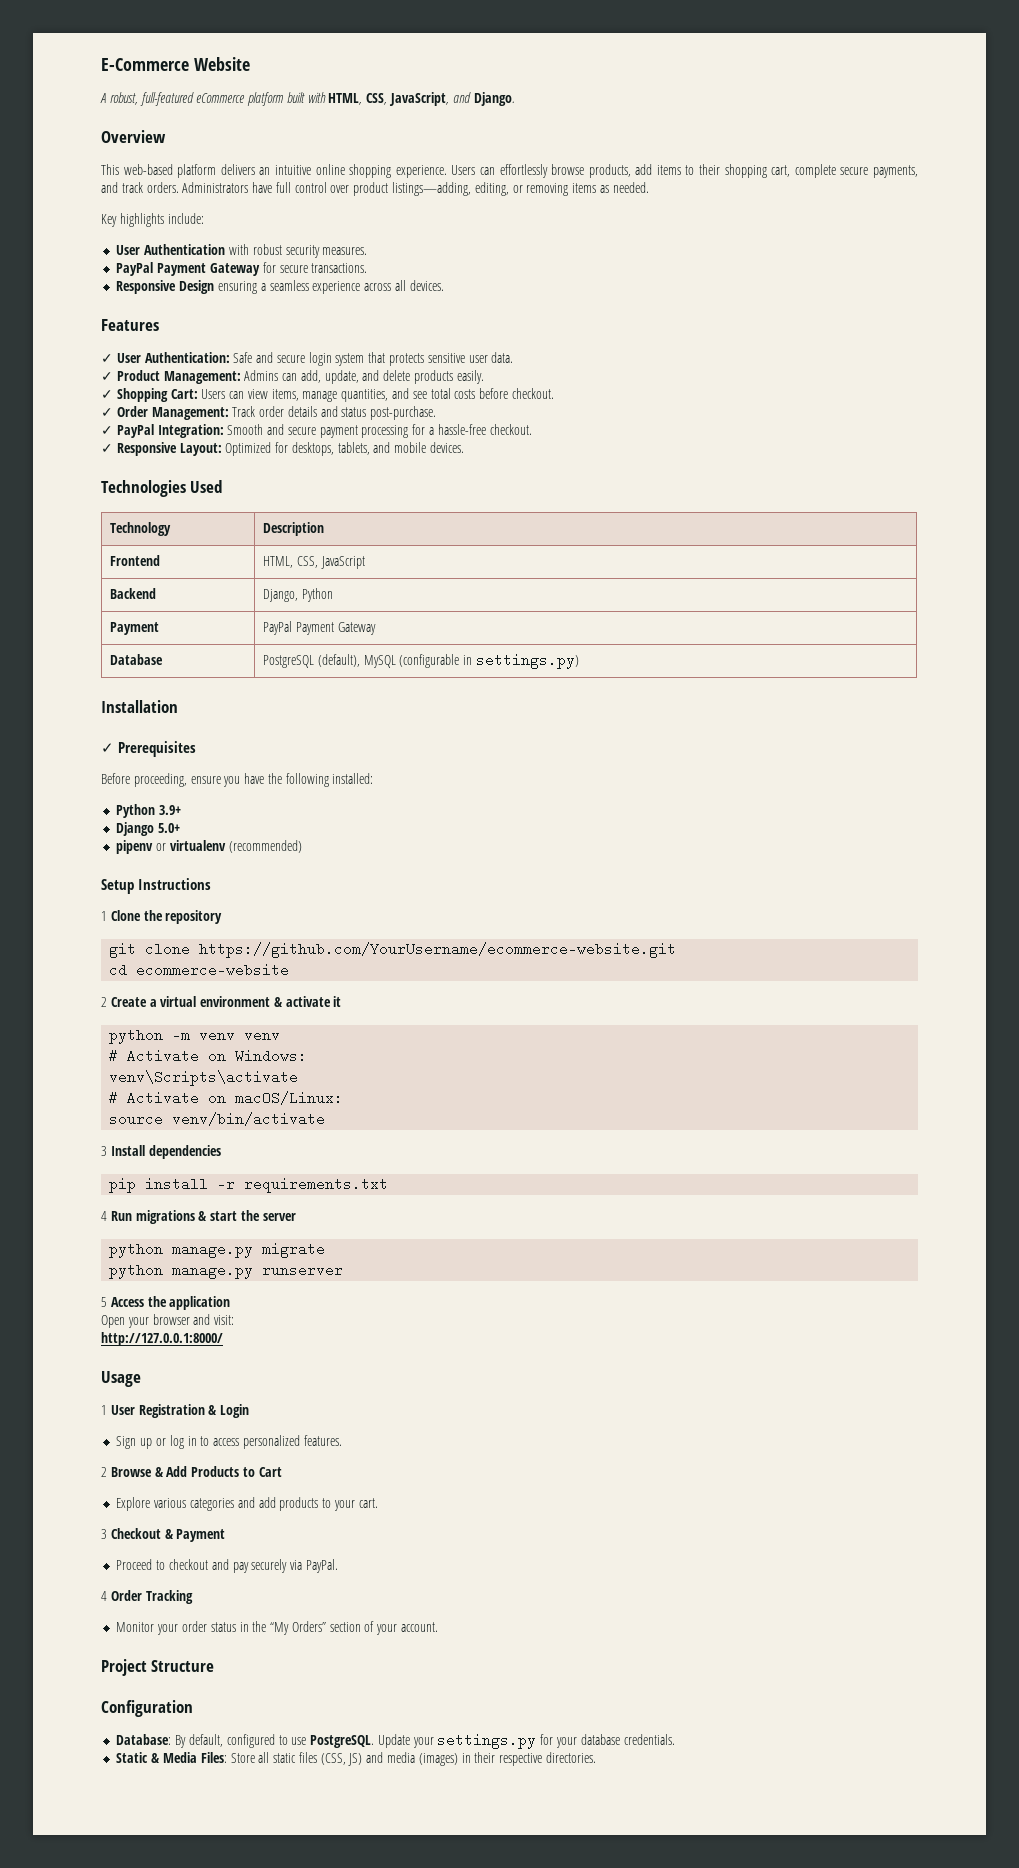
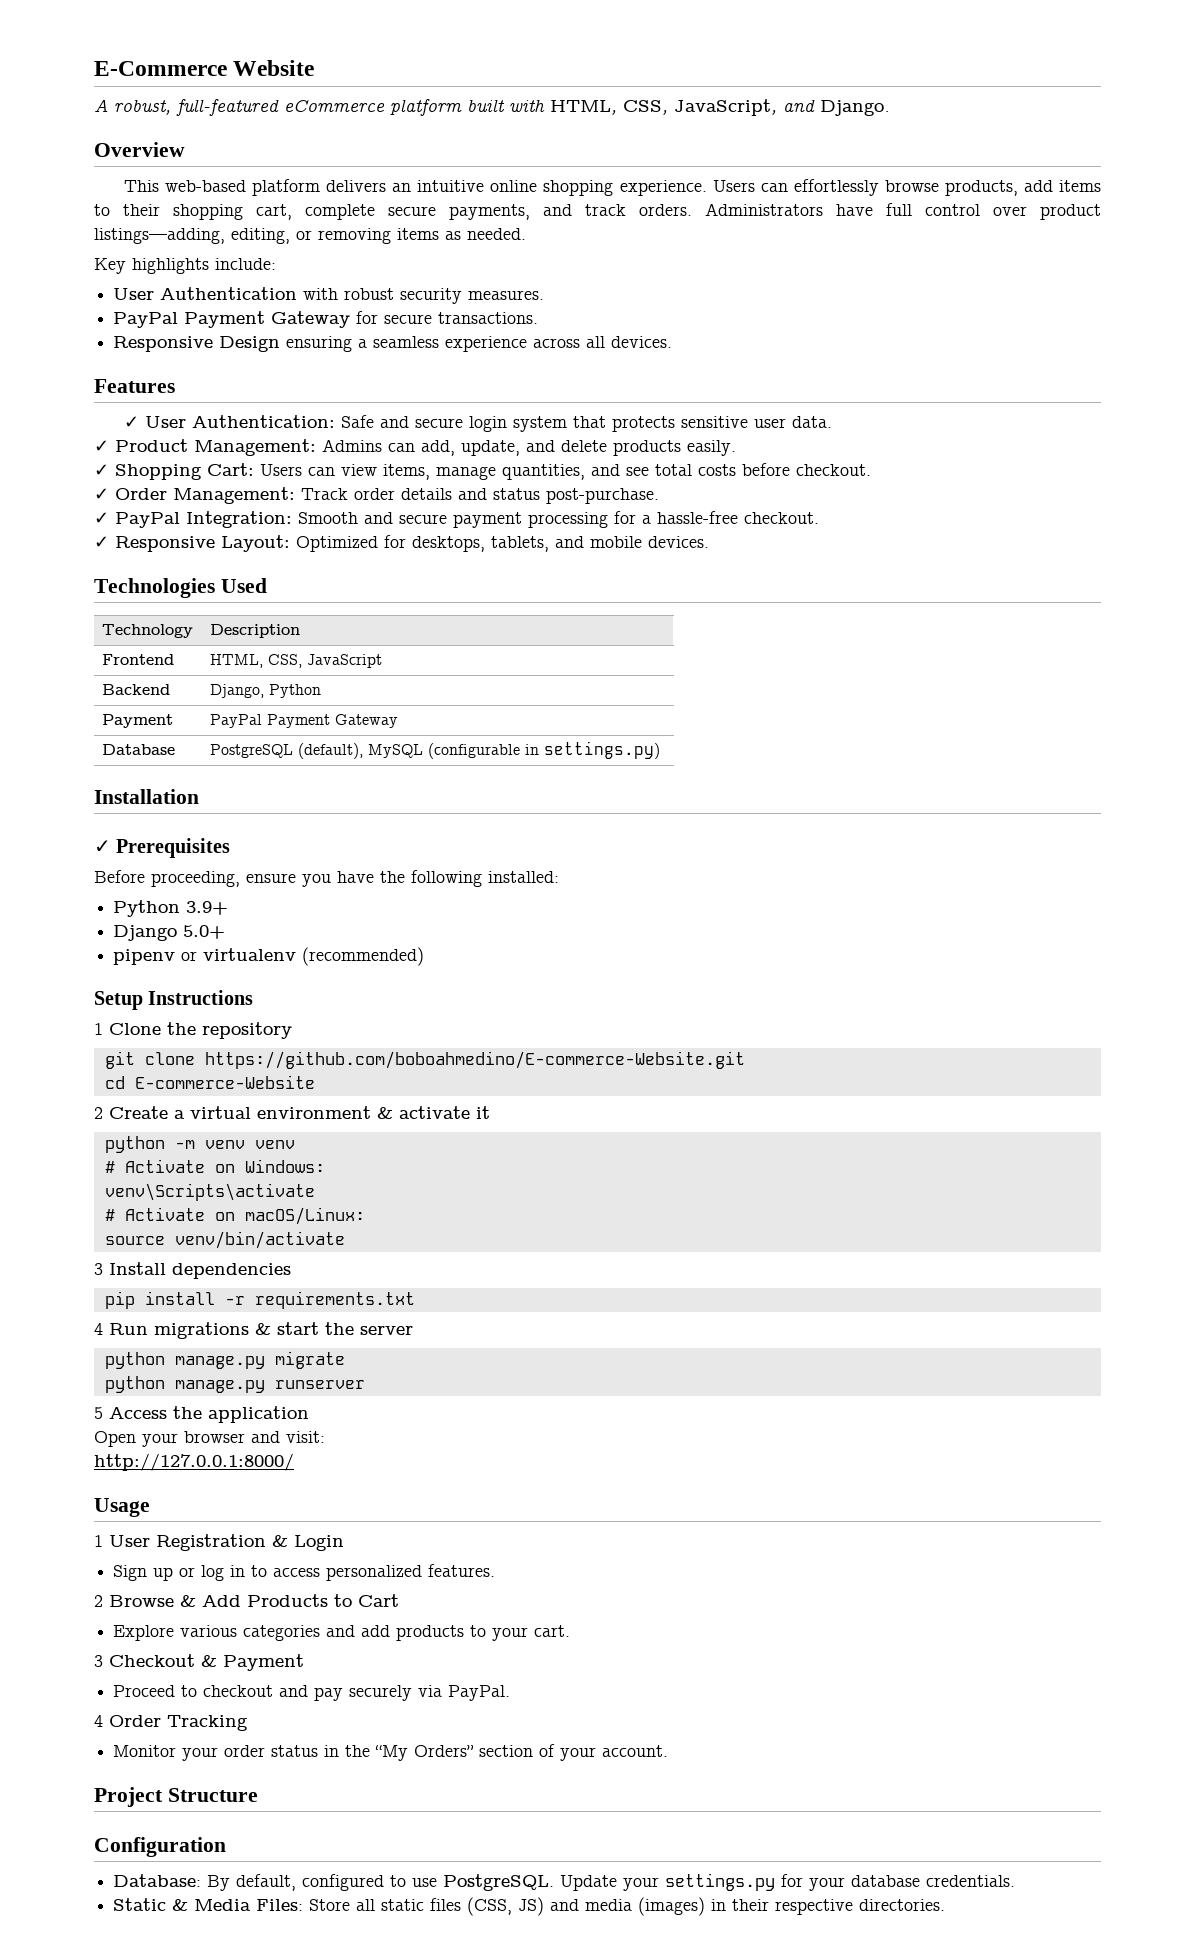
- git clone https://github.com/YourUsername/ecommerce-website.git
+ git clone https://github.com/boboahmedino/E-commerce-Website.git
- cd ecommerce-website
+ cd E-commerce-Website

